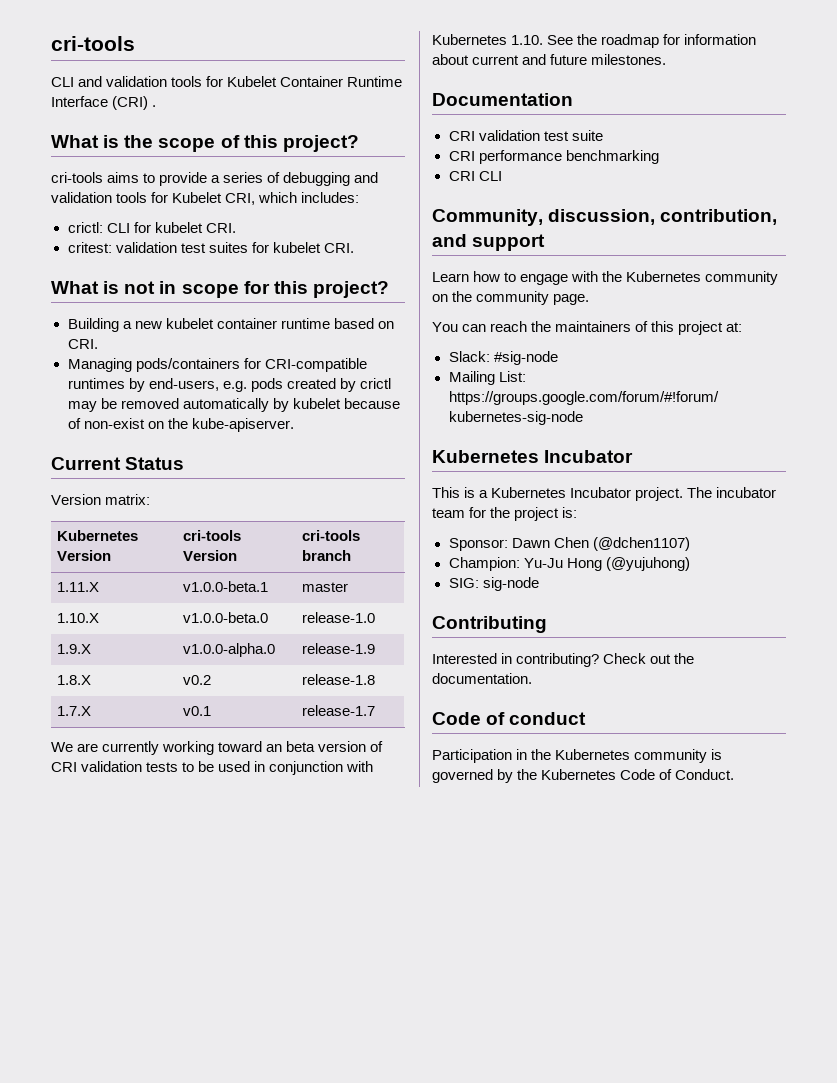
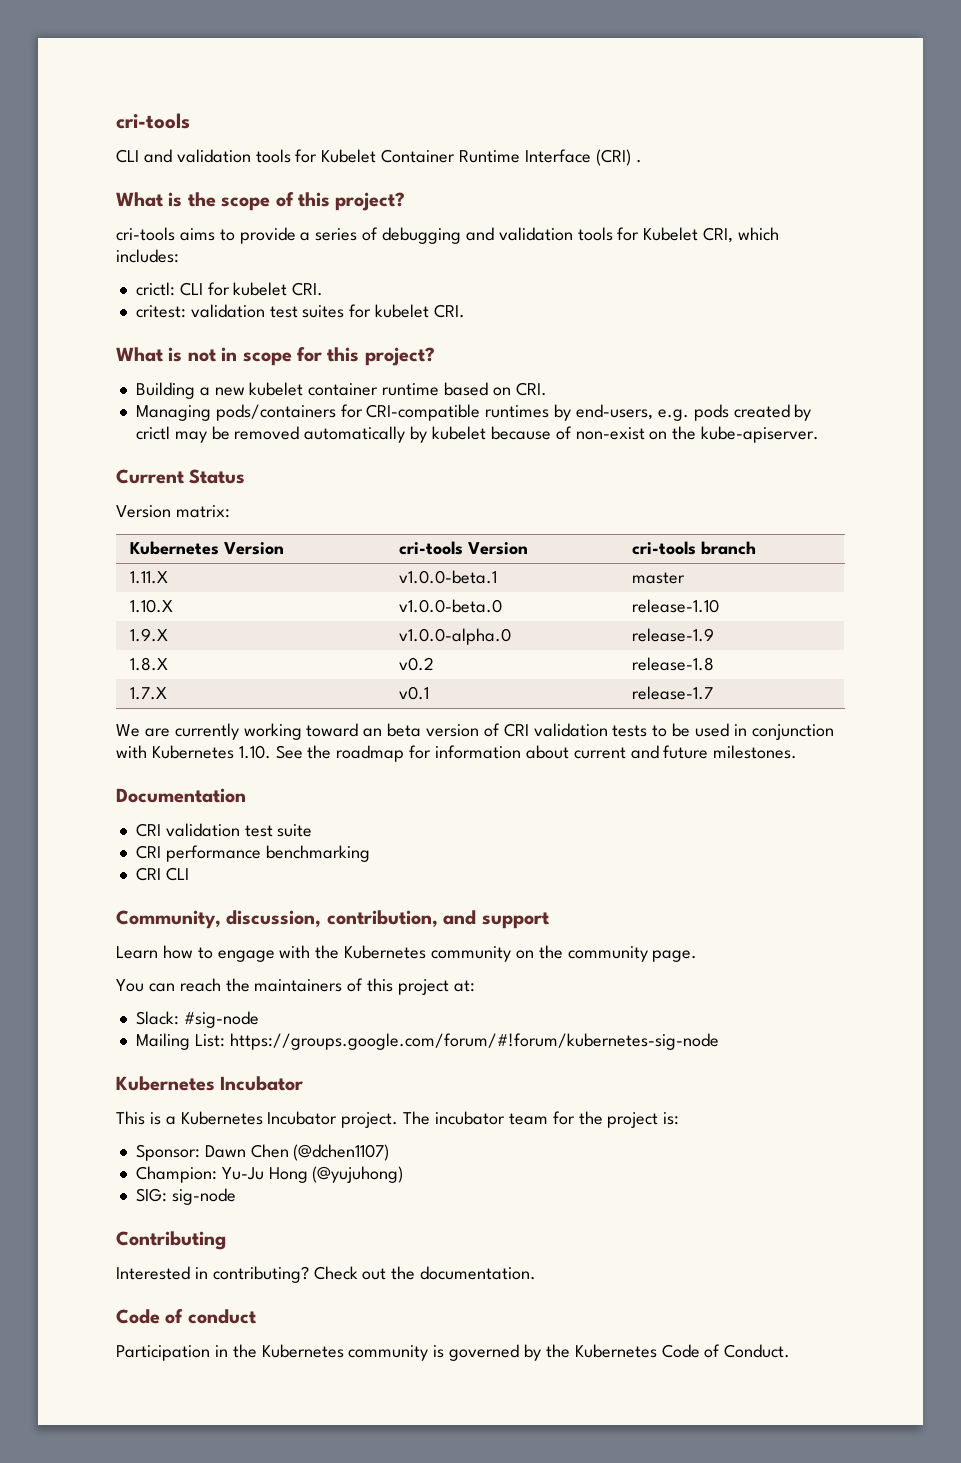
- 1.10.X | v1.0.0-beta.0 | release-1.0
+ 1.10.X | v1.0.0-beta.0 | release-1.10

